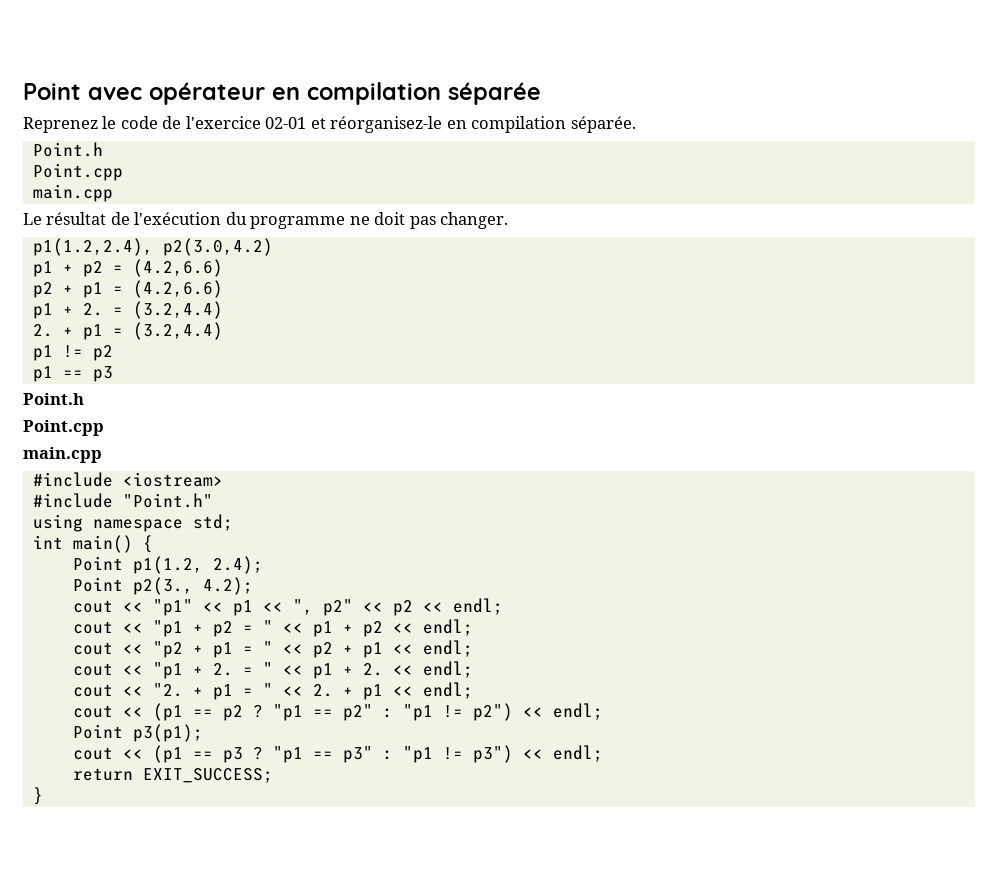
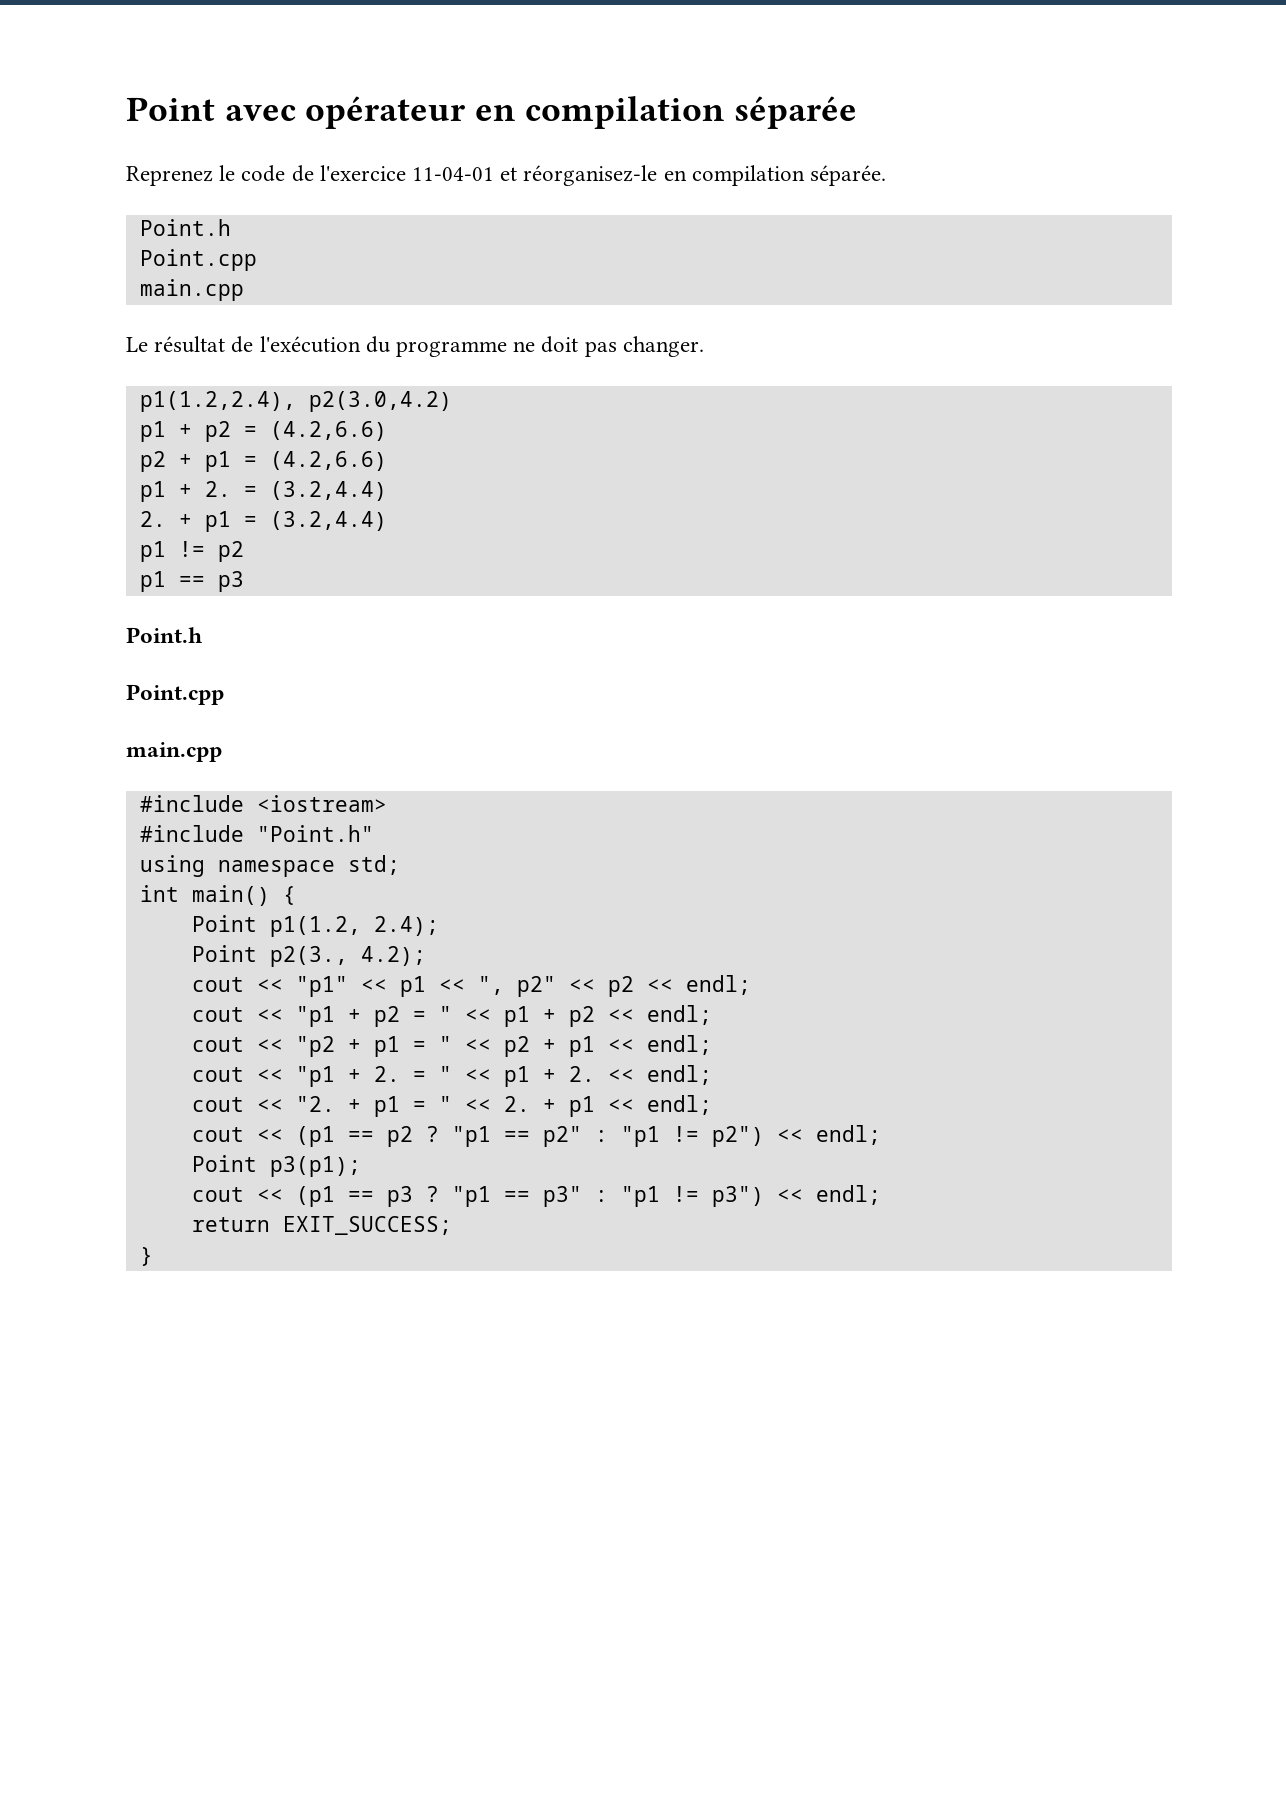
- Reprenez le code de l'exercice 02-01 et réorganisez-le en compilation séparée.
+ Reprenez le code de l'exercice 11-04-01 et réorganisez-le en compilation séparée.

